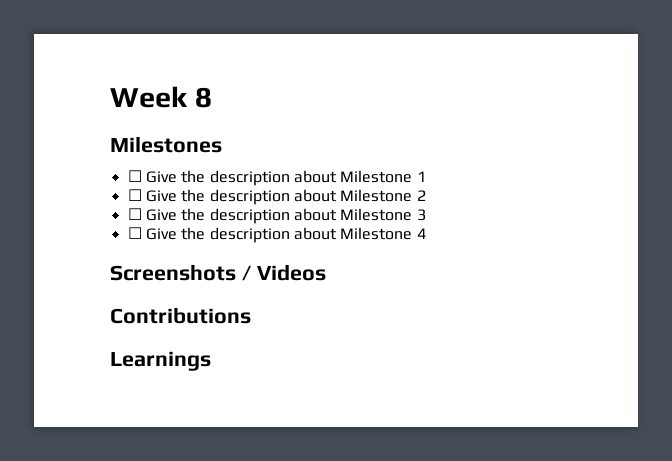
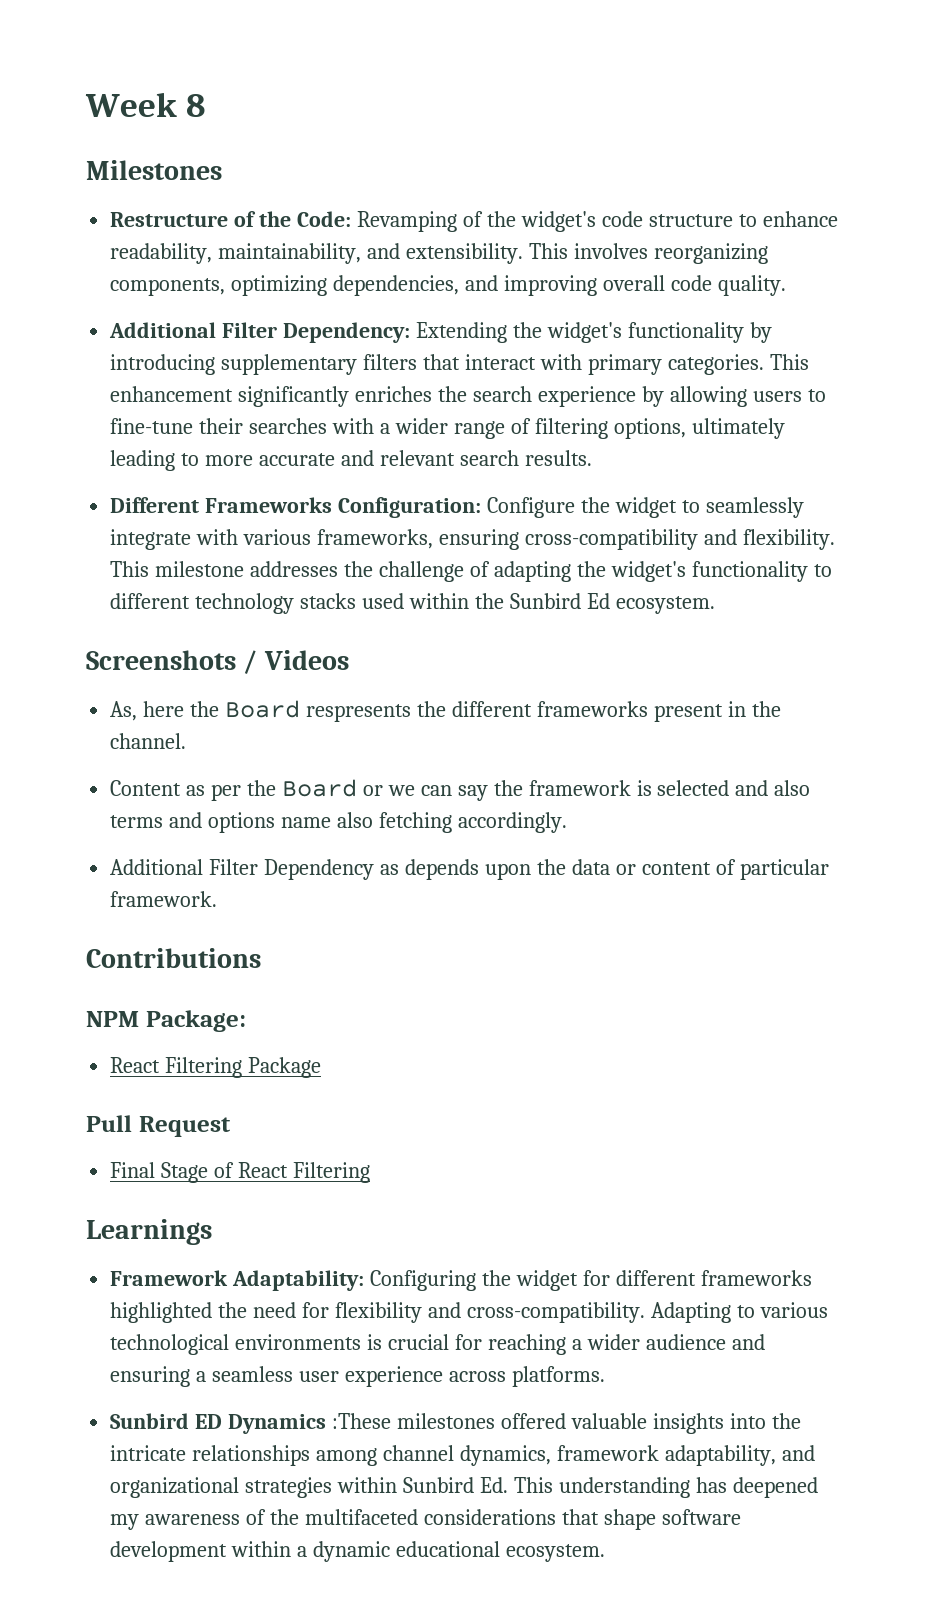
- ☐ Give the description about Milestone 1
- ☐ Give the description about Milestone 2
- ☐ Give the description about Milestone 3
- ☐ Give the description about Milestone 4
+ Restructure of the Code: Revamping of the widget's code structure to enhance readability, maintainability, and extensibility. This involves reorganizing components, optimizing dependencies, and improving overall code quality.
+ Additional Filter Dependency: Extending the widget's functionality by introducing supplementary filters that interact with primary categories. This enhancement significantly enriches the search experience by allowing users to fine-tune their searches with a wider range of filtering options, ultimately leading to more accurate and relevant search results.
+ Different Frameworks Configuration: Configure the widget to seamlessly integrate with various frameworks, ensuring cross-compatibility and flexibility. This milestone addresses the challenge of adapting the widget's functionality to different technology stacks used within the Sunbird Ed ecosystem.
  Screenshots / Videos
+ As, here the Board respresents the different frameworks present in the channel.
+ Content as per the Board or we can say the framework is selected and also terms and options name also fetching accordingly.
+ Additional Filter Dependency as depends upon the data or content of particular framework.
  Contributions
+ NPM Package:
+ React Filtering Package
+ Pull Request
+ Final Stage of React Filtering
  Learnings
+ Framework Adaptability: Configuring the widget for different frameworks highlighted the need for flexibility and cross-compatibility. Adapting to various technological environments is crucial for reaching a wider audience and ensuring a seamless user experience across platforms.
+ Sunbird ED Dynamics :These milestones offered valuable insights into the intricate relationships among channel dynamics, framework adaptability, and organizational strategies within Sunbird Ed. This understanding has deepened my awareness of the multifaceted considerations that shape software development within a dynamic educational ecosystem.

